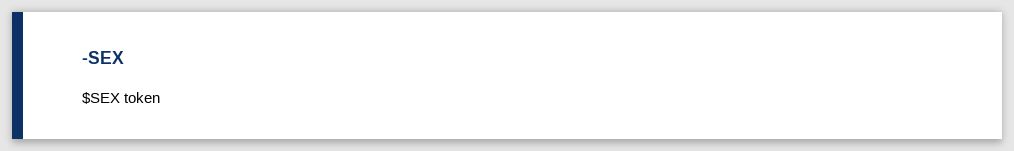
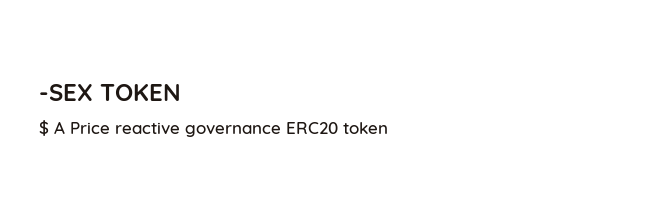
- -SEX
- $SEX token
+ -SEX TOKEN
+ $ A Price reactive governance ERC20 token

